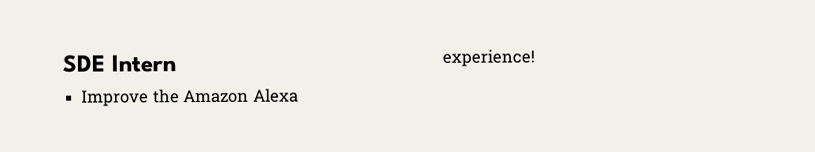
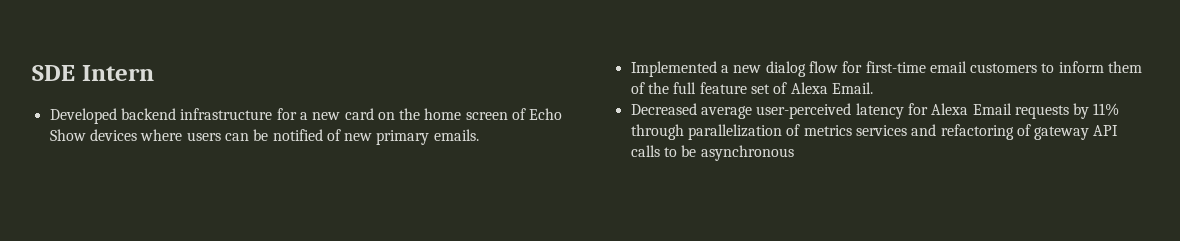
- Improve the Amazon Alexa experience!
+ Developed backend infrastructure for a new card on the home screen of Echo Show devices where users can be notified of new primary emails.
+ Implemented a new dialog flow for first-time email customers to inform them of the full feature set of Alexa Email.
+ Decreased average user-perceived latency for Alexa Email requests by 11% through parallelization of metrics services and refactoring of gateway API calls to be asynchronous

